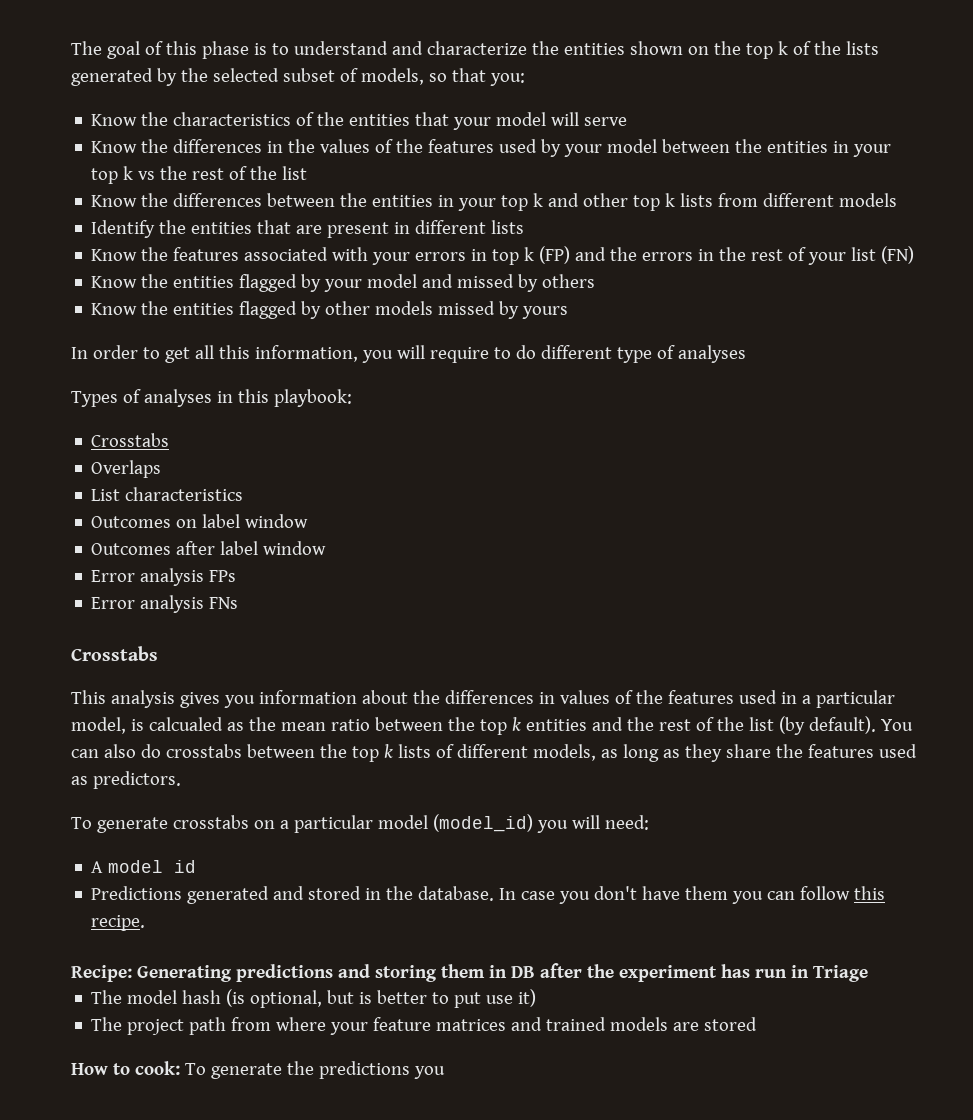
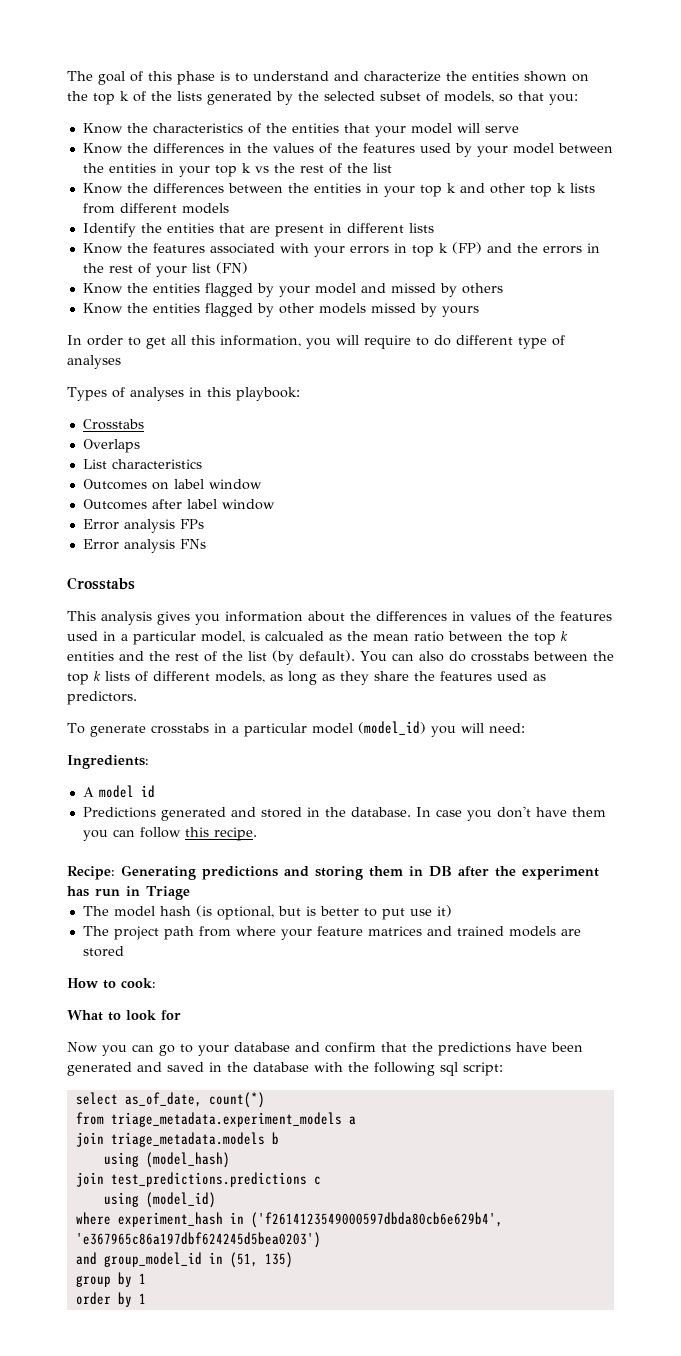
- To generate crosstabs on a particular model (model_id) you will need:
+ To generate crosstabs in a particular model (model_id) you will need:
+ Ingredients:
- How to cook: To generate the predictions you
+ How to cook:
+ What to look for
+ Now you can go to your database and confirm that the predictions have been generated and saved in the database with the following sql script:
+ select as_of_date, count(*)
+ from triage_metadata.experiment_models a
+ join triage_metadata.models b
+ using (model_hash)
+ join test_predictions.predictions c
+ using (model_id)
+ where experiment_hash in ('f2614123549000597dbda80cb6e629b4', 'e367965c86a197dbf624245d5bea0203')
+ and group_model_id in (51, 135)
+ group by 1
+ order by 1

